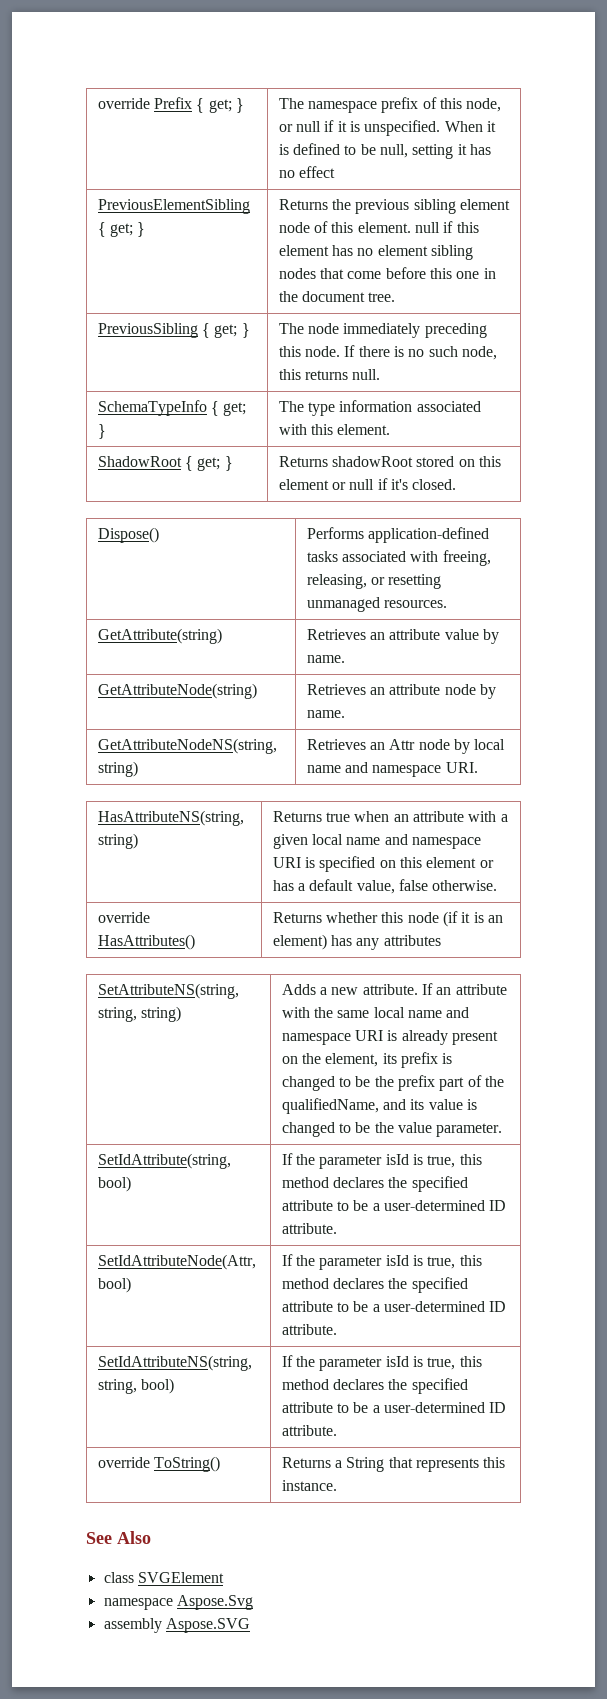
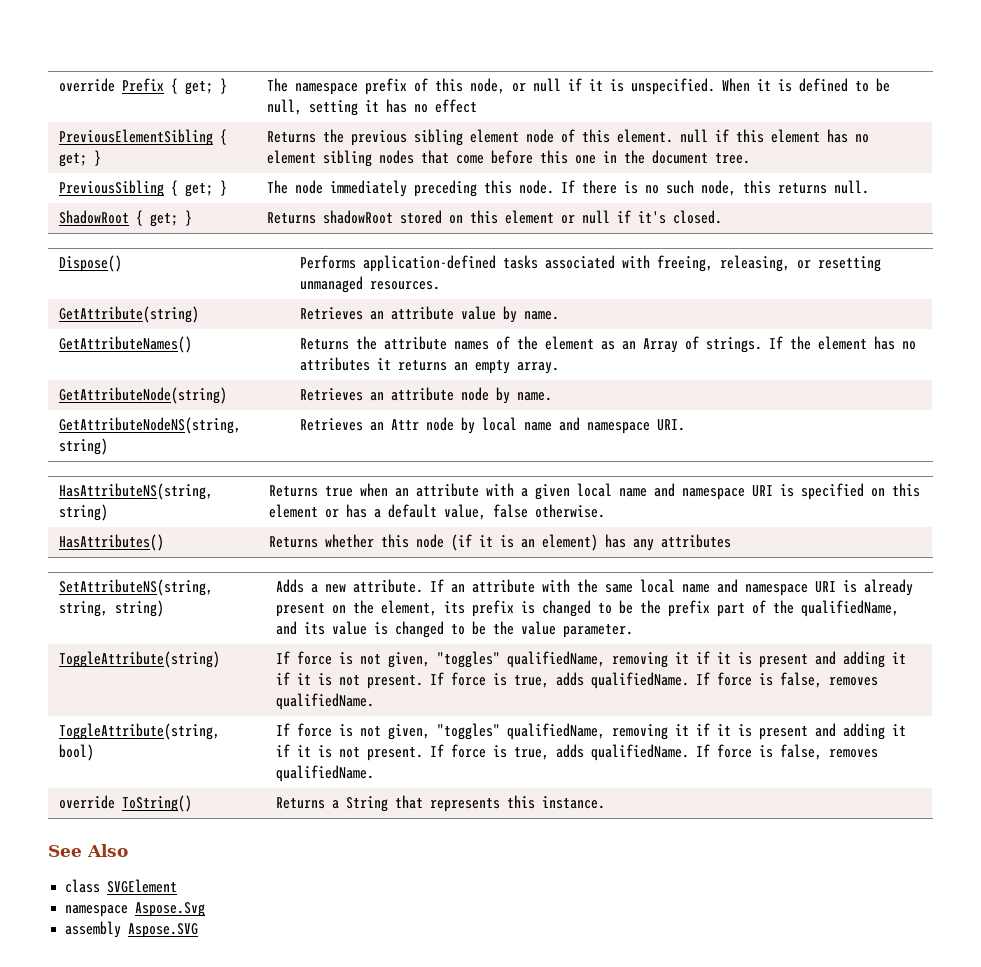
- SchemaTypeInfo { get; } | The type information associated with this element.
+ GetAttributeNames() | Returns the attribute names of the element as an Array of strings. If the element has no attributes it returns an empty array.
- override HasAttributes() | Returns whether this node (if it is an element) has any attributes
+ HasAttributes() | Returns whether this node (if it is an element) has any attributes
- SetIdAttribute(string, bool) | If the parameter isId is true, this method declares the specified attribute to be a user-determined ID attribute.
- SetIdAttributeNode(Attr, bool) | If the parameter isId is true, this method declares the specified attribute to be a user-determined ID attribute.
- SetIdAttributeNS(string, string, bool) | If the parameter isId is true, this method declares the specified attribute to be a user-determined ID attribute.
+ ToggleAttribute(string) | If force is not given, "toggles" qualifiedName, removing it if it is present and adding it if it is not present. If force is true, adds qualifiedName. If force is false, removes qualifiedName.
+ ToggleAttribute(string, bool) | If force is not given, "toggles" qualifiedName, removing it if it is present and adding it if it is not present. If force is true, adds qualifiedName. If force is false, removes qualifiedName.

